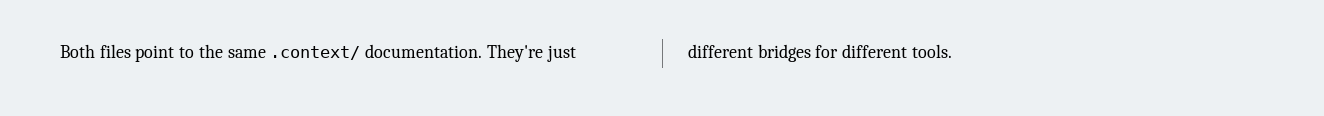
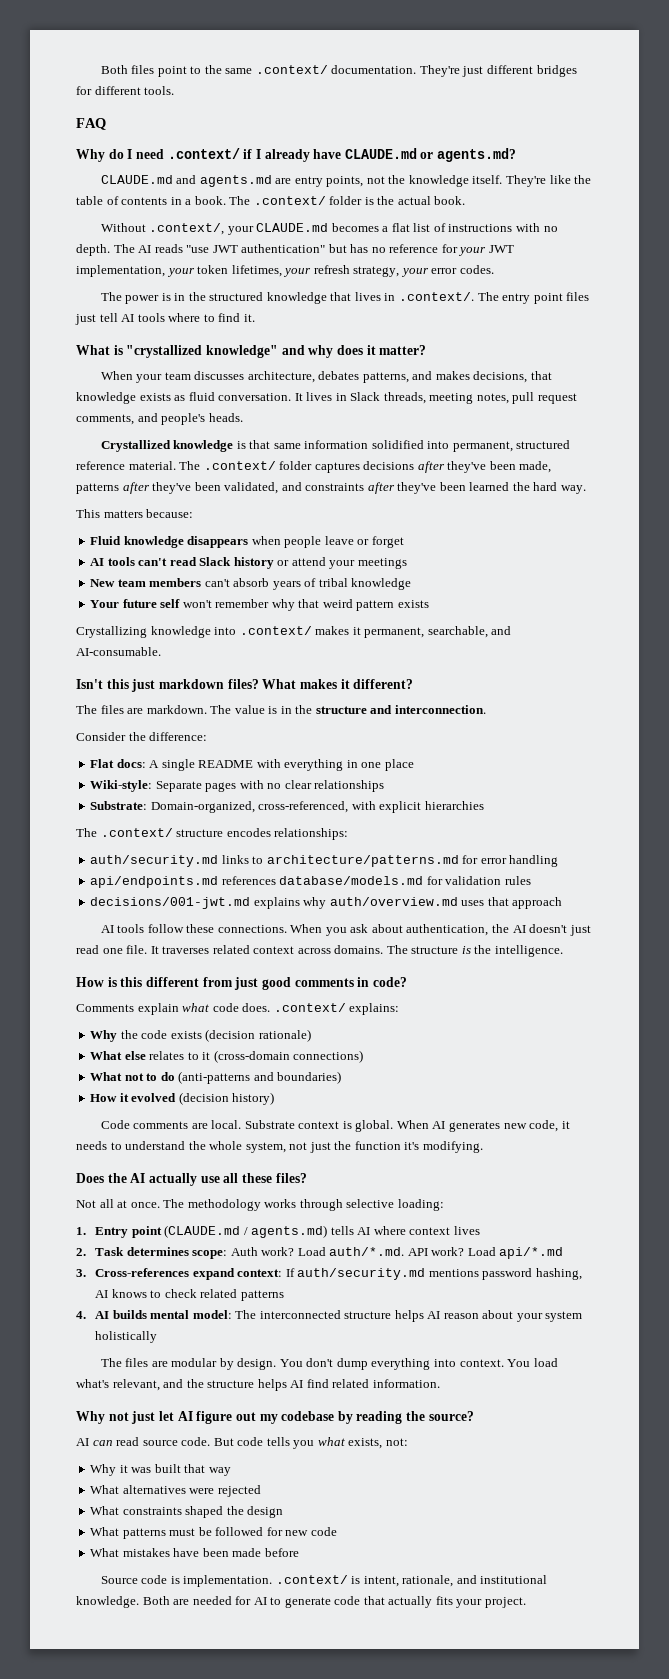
+ FAQ
+ Why do I need .context/ if I already have CLAUDE.md or agents.md?
+ CLAUDE.md and agents.md are entry points, not the knowledge itself. They're like the table of contents in a book. The .context/ folder is the actual book.
+ Without .context/, your CLAUDE.md becomes a flat list of instructions with no depth. The AI reads "use JWT authentication" but has no reference for your JWT implementation, your token lifetimes, your refresh strategy, your error codes.
+ The power is in the structured knowledge that lives in .context/. The entry point files just tell AI tools where to find it.
+ What is "crystallized knowledge" and why does it matter?
+ When your team discusses architecture, debates patterns, and makes decisions, that knowledge exists as fluid conversation. It lives in Slack threads, meeting notes, pull request comments, and people's heads.
+ Crystallized knowledge is that same information solidified into permanent, structured reference material. The .context/ folder captures decisions after they've been made, patterns after they've been validated, and constraints after they've been learned the hard way.
+ This matters because:
+ Fluid knowledge disappears when people leave or forget
+ AI tools can't read Slack history or attend your meetings
+ New team members can't absorb years of tribal knowledge
+ Your future self won't remember why that weird pattern exists
+ Crystallizing knowledge into .context/ makes it permanent, searchable, and AI-consumable.
+ Isn't this just markdown files? What makes it different?
+ The files are markdown. The value is in the structure and interconnection.
+ Consider the difference:
+ Flat docs: A single README with everything in one place
+ Wiki-style: Separate pages with no clear relationships
+ Substrate: Domain-organized, cross-referenced, with explicit hierarchies
+ The .context/ structure encodes relationships:
+ auth/security.md links to architecture/patterns.md for error handling
+ api/endpoints.md references database/models.md for validation rules
+ decisions/001-jwt.md explains why auth/overview.md uses that approach
+ AI tools follow these connections. When you ask about authentication, the AI doesn't just read one file. It traverses related context across domains. The structure is the intelligence.
+ How is this different from just good comments in code?
+ Comments explain what code does. .context/ explains:
+ Why the code exists (decision rationale)
+ What else relates to it (cross-domain connections)
+ What not to do (anti-patterns and boundaries)
+ How it evolved (decision history)
+ Code comments are local. Substrate context is global. When AI generates new code, it needs to understand the whole system, not just the function it's modifying.
+ Does the AI actually use all these files?
+ Not all at once. The methodology works through selective loading:
+ 1. Entry point (CLAUDE.md / agents.md) tells AI where context lives
+ 2. Task determines scope: Auth work? Load auth/*.md. API work? Load api/*.md
+ 3. Cross-references expand context: If auth/security.md mentions password hashing, AI knows to check related patterns
+ 4. AI builds mental model: The interconnected structure helps AI reason about your system holistically
+ The files are modular by design. You don't dump everything into context. You load what's relevant, and the structure helps AI find related information.
+ Why not just let AI figure out my codebase by reading the source?
+ AI can read source code. But code tells you what exists, not:
+ Why it was built that way
+ What alternatives were rejected
+ What constraints shaped the design
+ What patterns must be followed for new code
+ What mistakes have been made before
+ Source code is implementation. .context/ is intent, rationale, and institutional knowledge. Both are needed for AI to generate code that actually fits your project.

